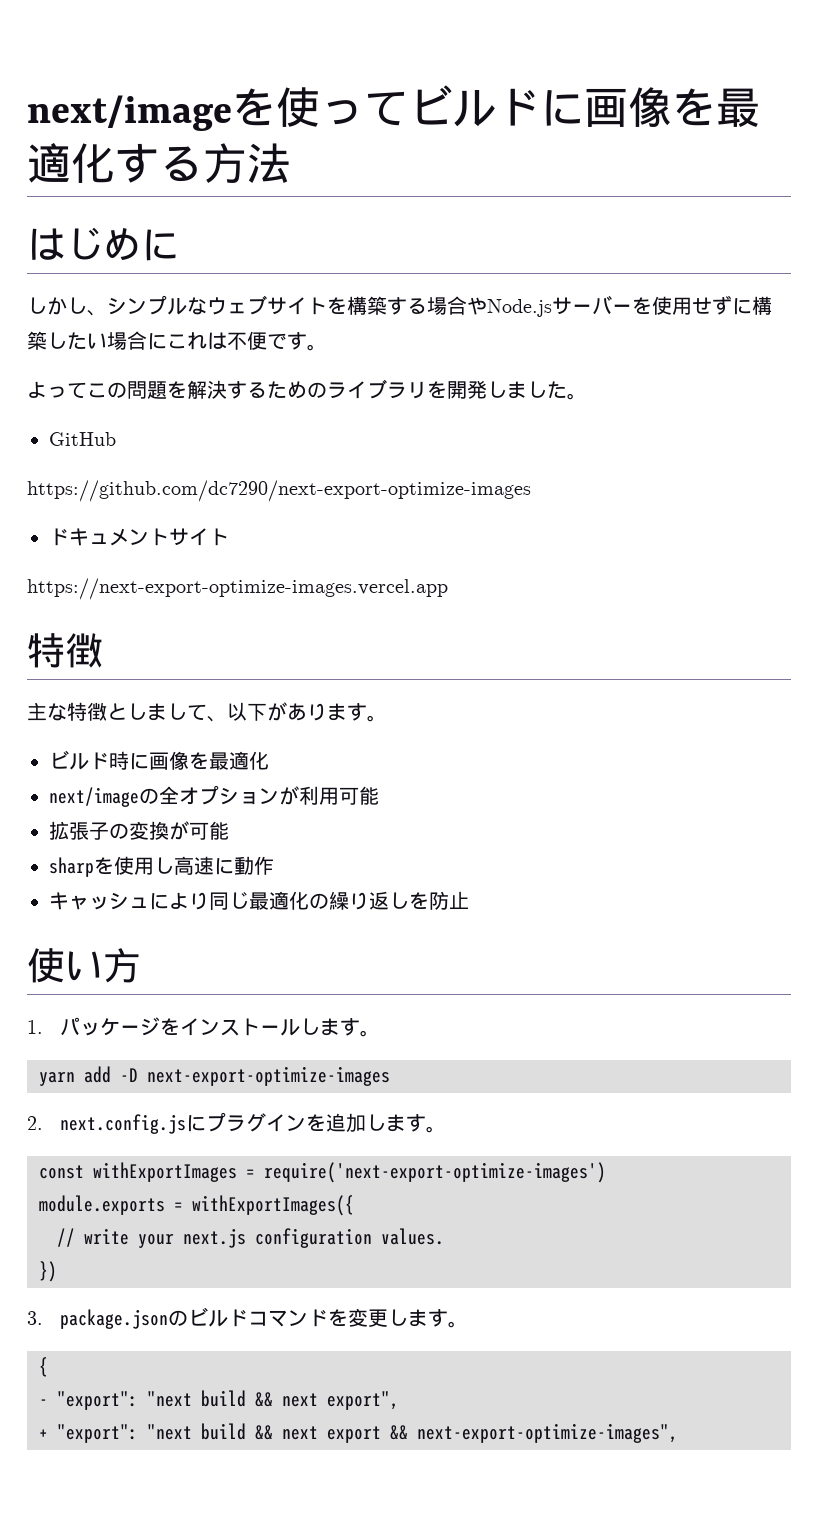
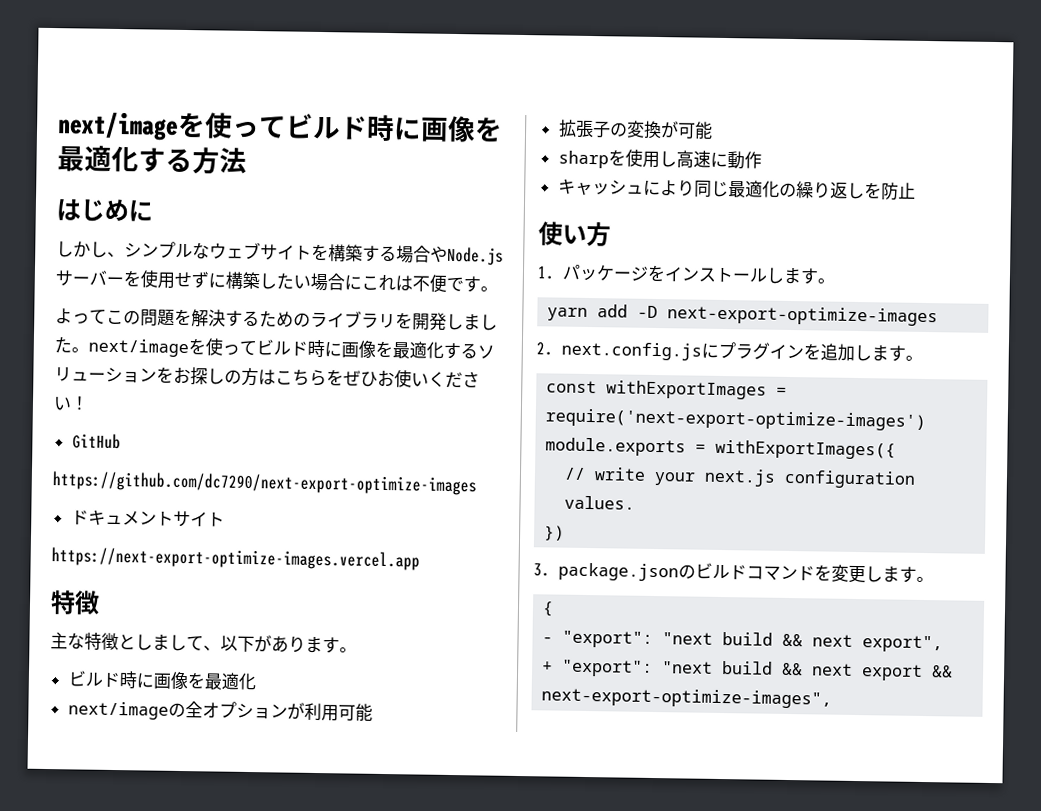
- next/imageを使ってビルドに画像を最適化する方法
+ next/imageを使ってビルド時に画像を最適化する方法
- よってこの問題を解決するためのライブラリを開発しました。
+ よってこの問題を解決するためのライブラリを開発しました。next/imageを使ってビルド時に画像を最適化するソリューションをお探しの方はこちらをぜひお使いください！

